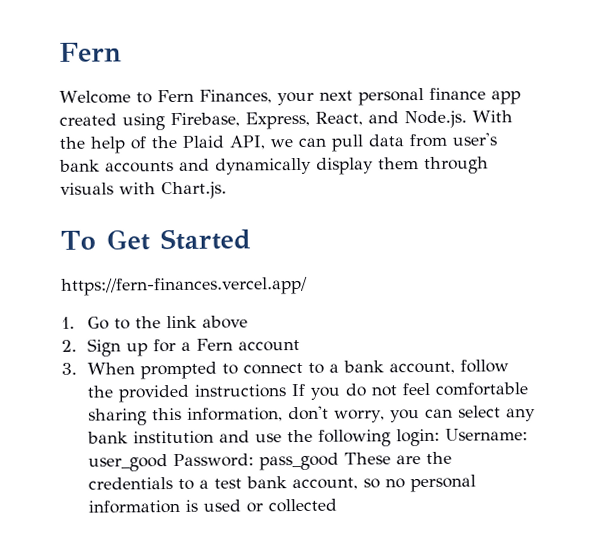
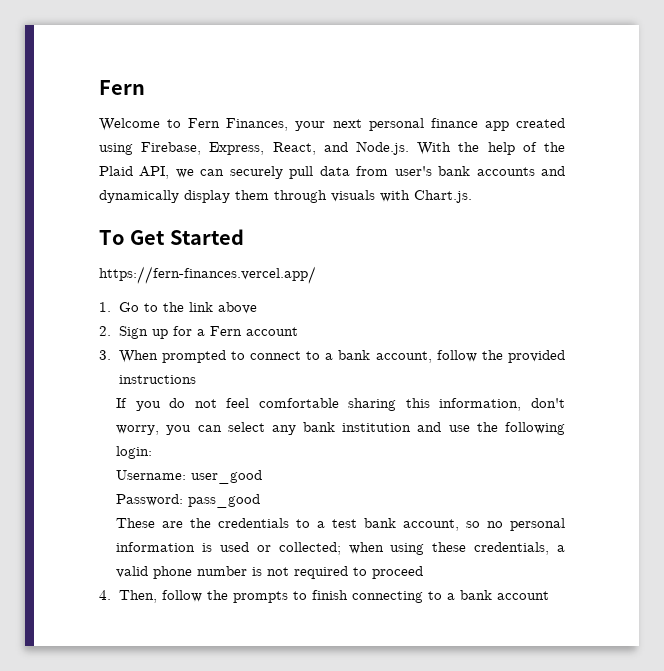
- Welcome to Fern Finances, your next personal finance app created using Firebase, Express, React, and Node.js. With the help of the Plaid API, we can pull data from user's bank accounts and dynamically display them through visuals with Chart.js.
+ Welcome to Fern Finances, your next personal finance app created using Firebase, Express, React, and Node.js. With the help of the Plaid API, we can securely pull data from user's bank accounts and dynamically display them through visuals with Chart.js.
- 3. When prompted to connect to a bank account, follow the provided instructions If you do not feel comfortable sharing this information, don't worry, you can select any bank institution and use the following login: Username: user_good Password: pass_good These are the credentials to a test bank account, so no personal information is used or collected
+ 3. When prompted to connect to a bank account, follow the provided instructions
+ If you do not feel comfortable sharing this information, don't worry, you can select any bank institution and use the following login:
+ Username: user_good
+ Password: pass_good
+ These are the credentials to a test bank account, so no personal information is used or collected; when using these credentials, a valid phone number is not required to proceed
+ 4. Then, follow the prompts to finish connecting to a bank account

